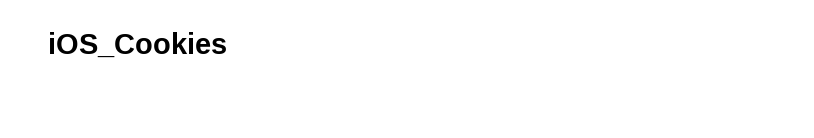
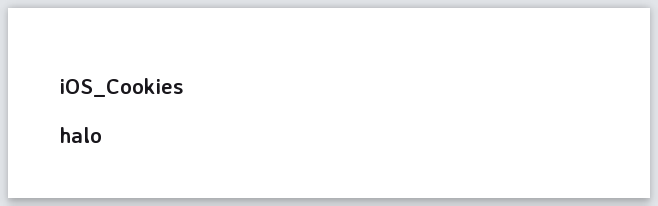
+ halo

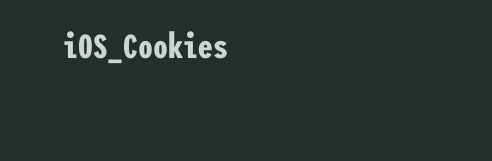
- halo

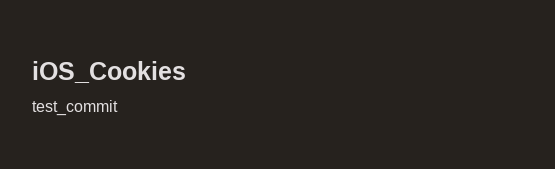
+ test_commit

